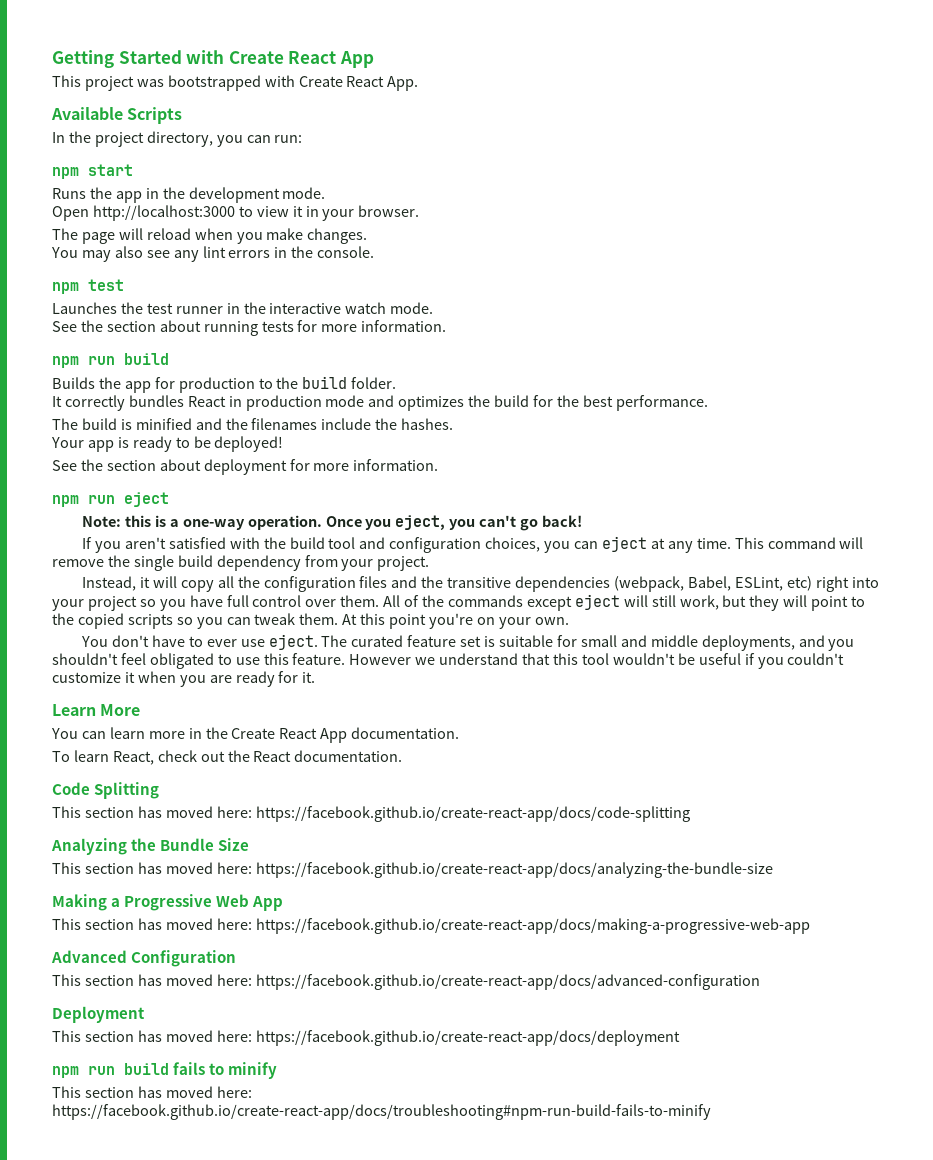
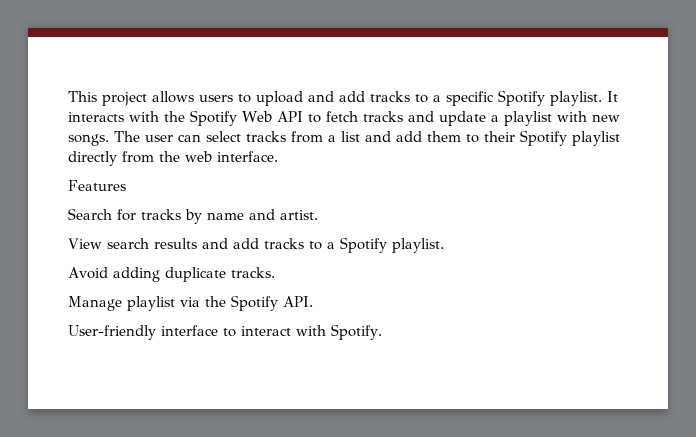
- Getting Started with Create React App
- This project was bootstrapped with Create React App.
- Available Scripts
- In the project directory, you can run:
- npm start
- Runs the app in the development mode.
- Open http://localhost:3000 to view it in your browser.
- The page will reload when you make changes.
- You may also see any lint errors in the console.
- npm test
- Launches the test runner in the interactive watch mode.
- See the section about running tests for more information.
- npm run build
- Builds the app for production to the build folder.
- It correctly bundles React in production mode and optimizes the build for the best performance.
- The build is minified and the filenames include the hashes.
- Your app is ready to be deployed!
- See the section about deployment for more information.
- npm run eject
- Note: this is a one-way operation. Once you eject, you can't go back!
- If you aren't satisfied with the build tool and configuration choices, you can eject at any time. This command will remove the single build dependency from your project.
- Instead, it will copy all the configuration files and the transitive dependencies (webpack, Babel, ESLint, etc) right into your project so you have full control over them. All of the commands except eject will still work, but they will point to the copied scripts so you can tweak them. At this point you're on your own.
- You don't have to ever use eject. The curated feature set is suitable for small and middle deployments, and you shouldn't feel obligated to use this feature. However we understand that this tool wouldn't be useful if you couldn't customize it when you are ready for it.
- Learn More
- You can learn more in the Create React App documentation.
- To learn React, check out the React documentation.
- Code Splitting
- This section has moved here: https://facebook.github.io/create-react-app/docs/code-splitting
- Analyzing the Bundle Size
- This section has moved here: https://facebook.github.io/create-react-app/docs/analyzing-the-bundle-size
- Making a Progressive Web App
- This section has moved here: https://facebook.github.io/create-react-app/docs/making-a-progressive-web-app
- Advanced Configuration
- This section has moved here: https://facebook.github.io/create-react-app/docs/advanced-configuration
- Deployment
- This section has moved here: https://facebook.github.io/create-react-app/docs/deployment
- npm run build fails to minify
- This section has moved here: https://facebook.github.io/create-react-app/docs/troubleshooting#npm-run-build-fails-to-minify
+ This project allows users to upload and add tracks to a specific Spotify playlist. It interacts with the Spotify Web API to fetch tracks and update a playlist with new songs. The user can select tracks from a list and add them to their Spotify playlist directly from the web interface.
+ Features
+ Search for tracks by name and artist.
+ View search results and add tracks to a Spotify playlist.
+ Avoid adding duplicate tracks.
+ Manage playlist via the Spotify API.
+ User-friendly interface to interact with Spotify.

